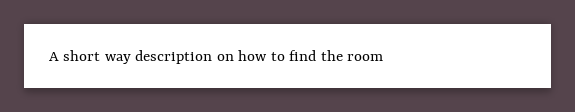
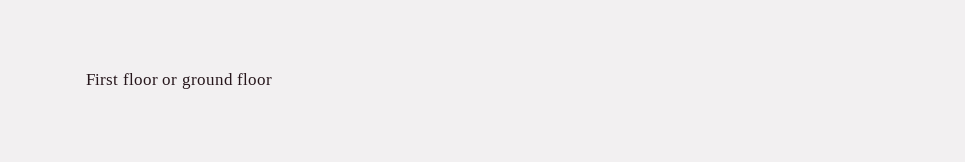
- A short way description on how to find the room
+ First floor or ground floor

